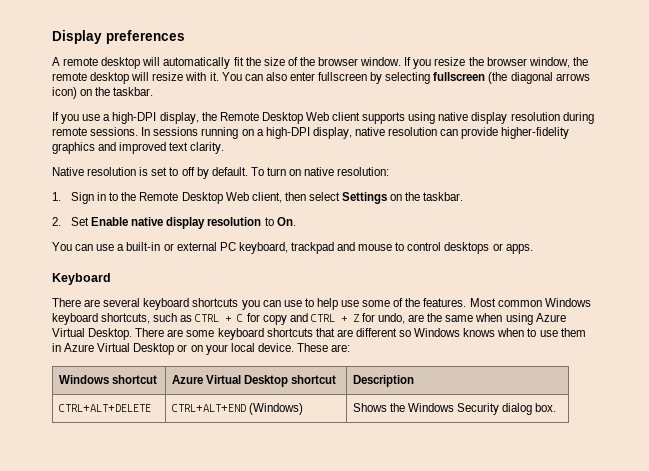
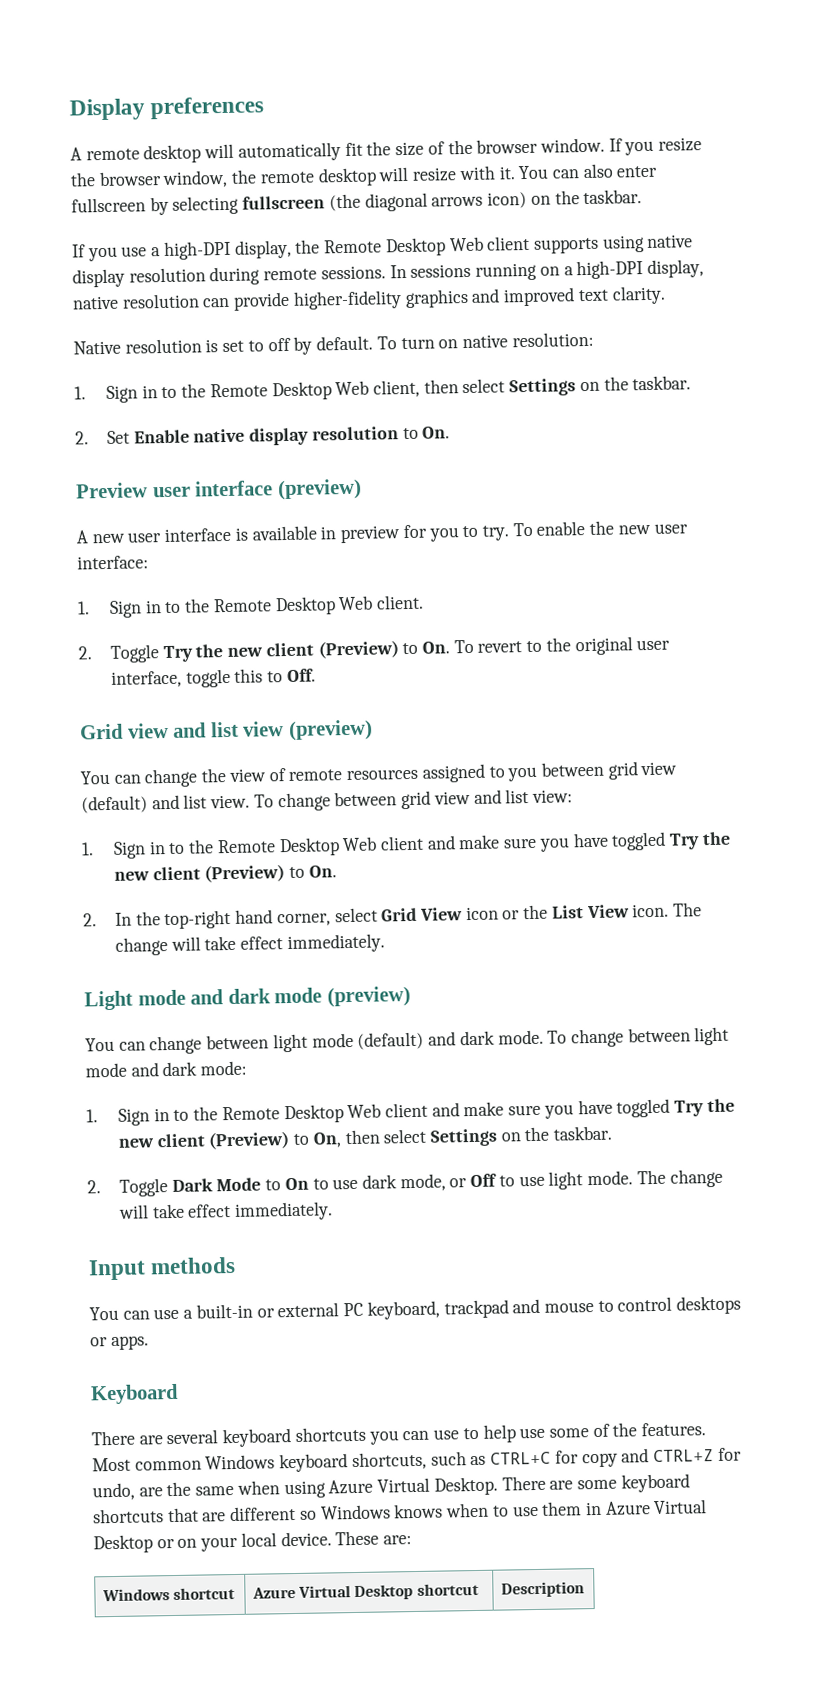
+ Preview user interface (preview)
+ A new user interface is available in preview for you to try. To enable the new user interface:
+ 1. Sign in to the Remote Desktop Web client.
+ 2. Toggle Try the new client (Preview) to On. To revert to the original user interface, toggle this to Off.
+ Grid view and list view (preview)
+ You can change the view of remote resources assigned to you between grid view (default) and list view. To change between grid view and list view:
+ 1. Sign in to the Remote Desktop Web client and make sure you have toggled Try the new client (Preview) to On.
+ 2. In the top-right hand corner, select Grid View icon or the List View icon. The change will take effect immediately.
+ Light mode and dark mode (preview)
+ You can change between light mode (default) and dark mode. To change between light mode and dark mode:
+ 1. Sign in to the Remote Desktop Web client and make sure you have toggled Try the new client (Preview) to On, then select Settings on the taskbar.
+ 2. Toggle Dark Mode to On to use dark mode, or Off to use light mode. The change will take effect immediately.
+ Input methods
- Most common Windows keyboard shortcuts, such as CTRL + C for copy and CTRL + Z for undo, are the same when using Azure Virtual Desktop.
+ Most common Windows keyboard shortcuts, such as CTRL+C for copy and CTRL+Z for undo, are the same when using Azure Virtual Desktop.
- CTRL+ALT+DELETE | CTRL+ALT+END (Windows) | Shows the Windows Security dialog box.

